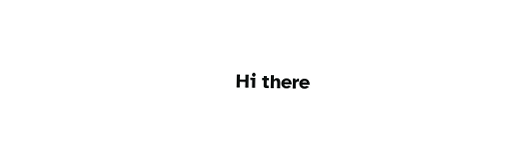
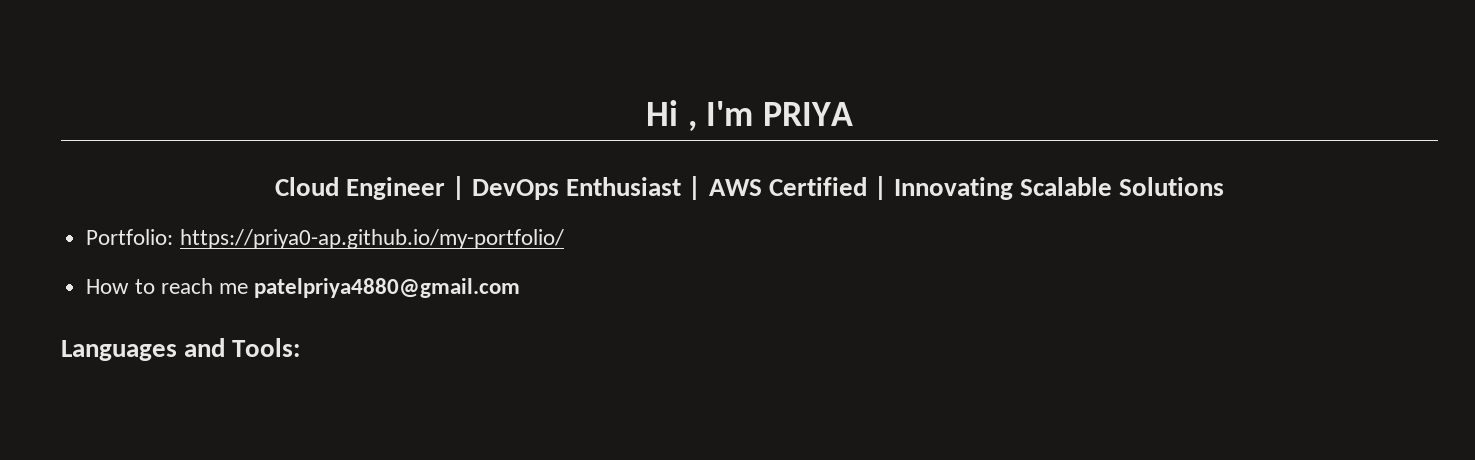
- Hi there
+ Hi , I'm PRIYA
+ Cloud Engineer | DevOps Enthusiast | AWS Certified | Innovating Scalable Solutions
+ Portfolio: https://priya0-ap.github.io/my-portfolio/
+ How to reach me patelpriya4880@gmail.com
+ Languages and Tools:

